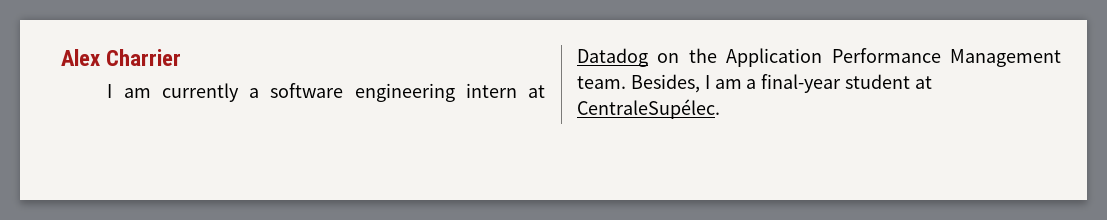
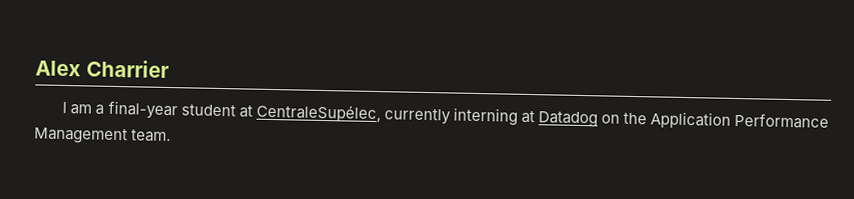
- I am currently a software engineering intern at Datadog on the Application Performance Management team. Besides, I am a final-year student at CentraleSupélec.
+ I am a final-year student at CentraleSupélec, currently interning at Datadog on the Application Performance Management team.

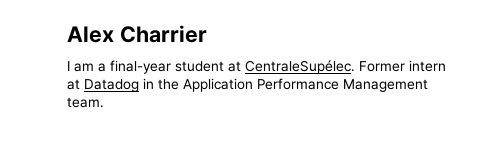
- I am a final-year student at CentraleSupélec, currently interning at Datadog on the Application Performance Management team.
+ I am a final-year student at CentraleSupélec. Former intern at Datadog in the Application Performance Management team.

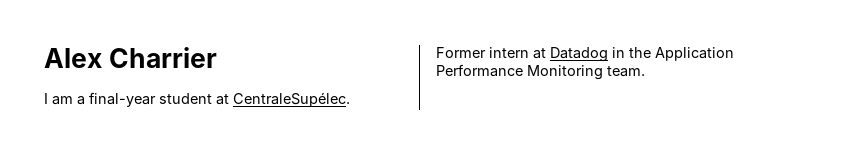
- Former intern at Datadog in the Application Performance Management team.
+ Former intern at Datadog in the Application Performance Monitoring team.

